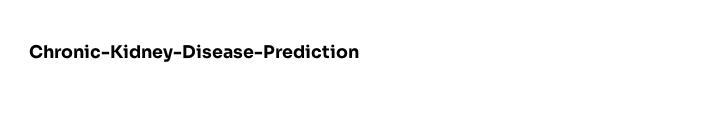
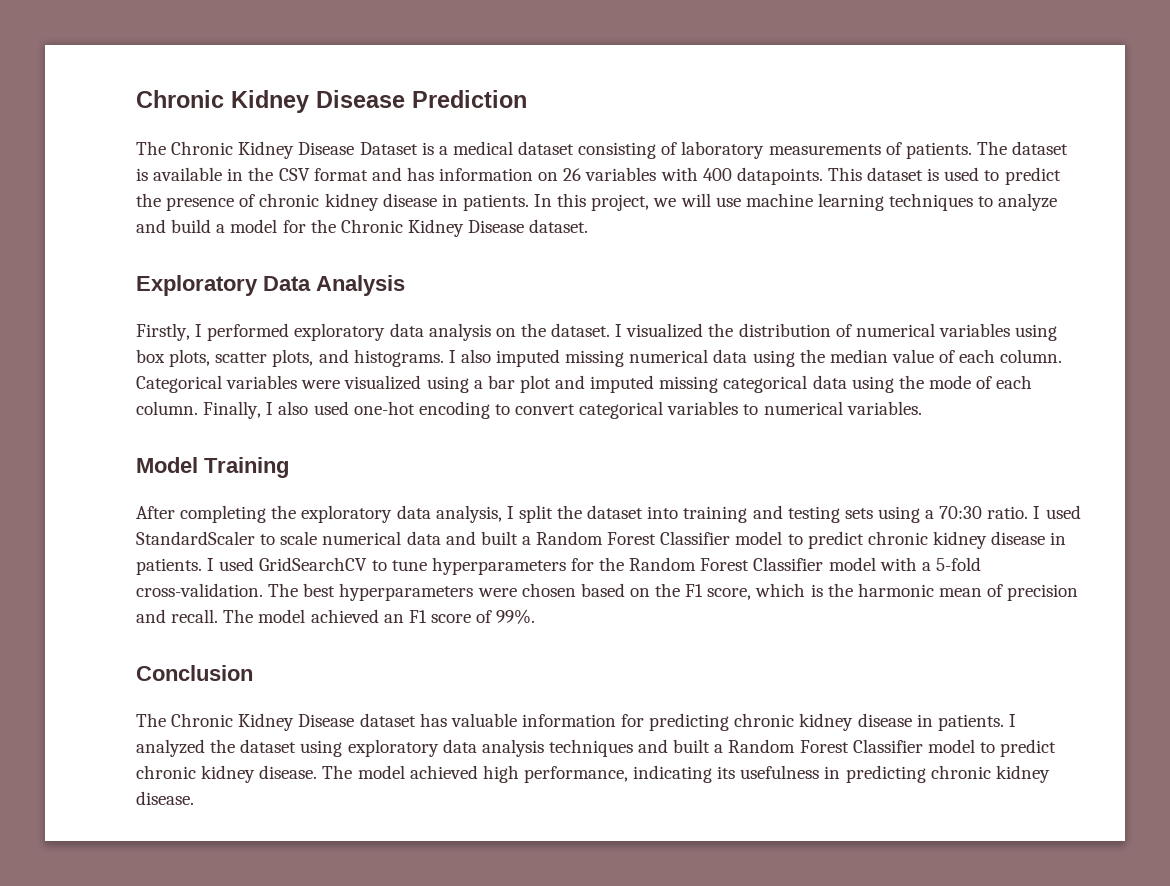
- Chronic-Kidney-Disease-Prediction
+ Chronic Kidney Disease Prediction
+ The Chronic Kidney Disease Dataset is a medical dataset consisting of laboratory measurements of patients. The dataset is available in the CSV format and has information on 26 variables with 400 datapoints. This dataset is used to predict the presence of chronic kidney disease in patients. In this project, we will use machine learning techniques to analyze and build a model for the Chronic Kidney Disease dataset.
+ Exploratory Data Analysis
+ Firstly, I performed exploratory data analysis on the dataset. I visualized the distribution of numerical variables using box plots, scatter plots, and histograms. I also imputed missing numerical data using the median value of each column. Categorical variables were visualized using a bar plot and imputed missing categorical data using the mode of each column. Finally, I also used one-hot encoding to convert categorical variables to numerical variables.
+ Model Training
+ After completing the exploratory data analysis, I split the dataset into training and testing sets using a 70:30 ratio. I used StandardScaler to scale numerical data and built a Random Forest Classifier model to predict chronic kidney disease in patients. I used GridSearchCV to tune hyperparameters for the Random Forest Classifier model with a 5-fold cross-validation. The best hyperparameters were chosen based on the F1 score, which is the harmonic mean of precision and recall. The model achieved an F1 score of 99%.
+ Conclusion
+ The Chronic Kidney Disease dataset has valuable information for predicting chronic kidney disease in patients. I analyzed the dataset using exploratory data analysis techniques and built a Random Forest Classifier model to predict chronic kidney disease. The model achieved high performance, indicating its usefulness in predicting chronic kidney disease.

